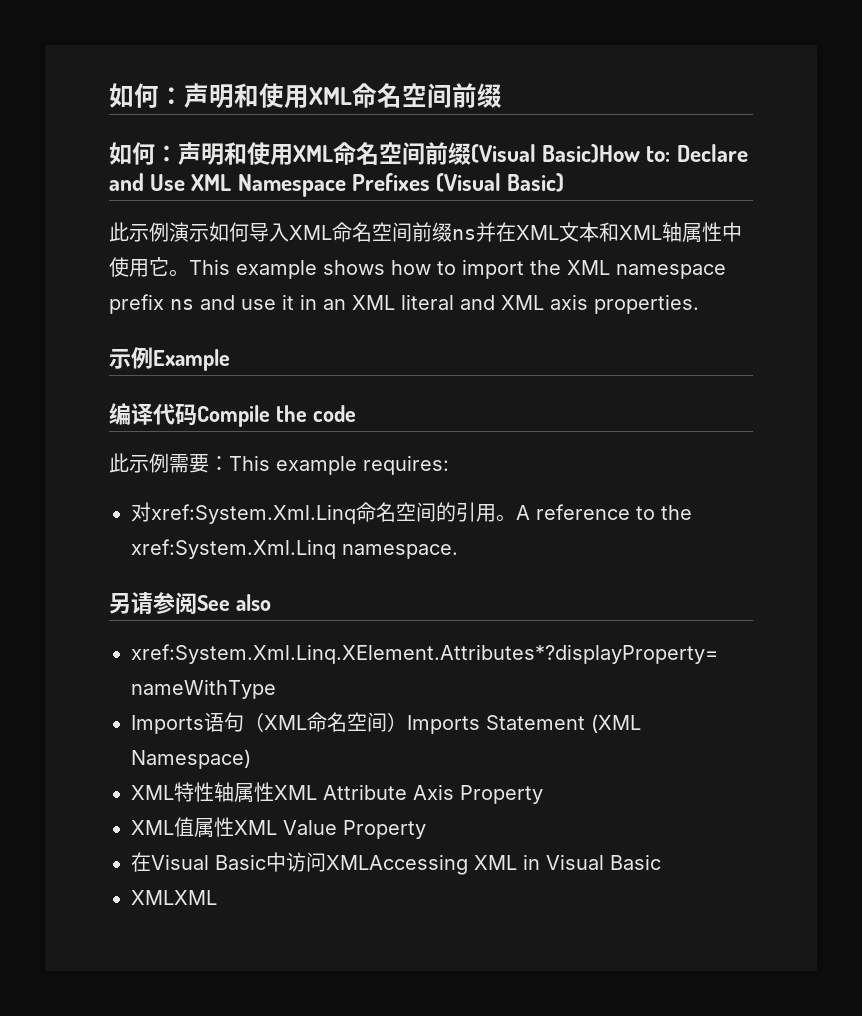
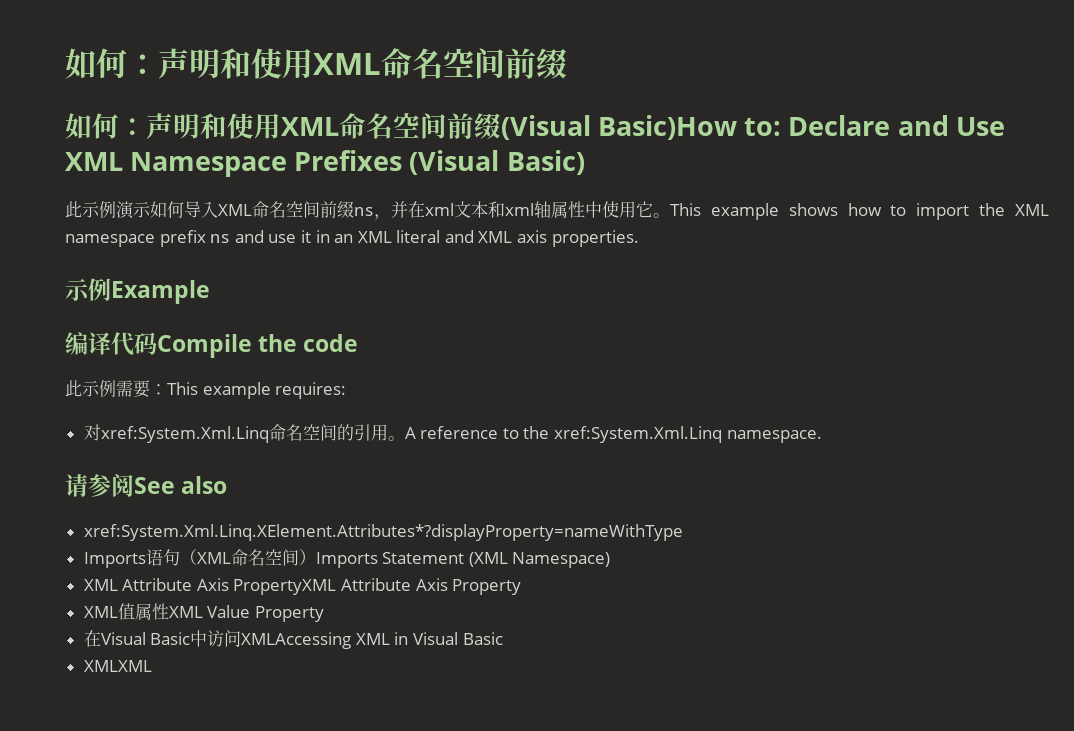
- 此示例演示如何导入XML命名空间前缀ns并在XML文本和XML轴属性中使用它。
+ 此示例演示如何导入XML命名空间前缀ns，并在xml文本和xml轴属性中使用它。
- 另请参阅See also
+ 请参阅See also
- XML特性轴属性XML Attribute Axis Property
+ XML Attribute Axis PropertyXML Attribute Axis Property

